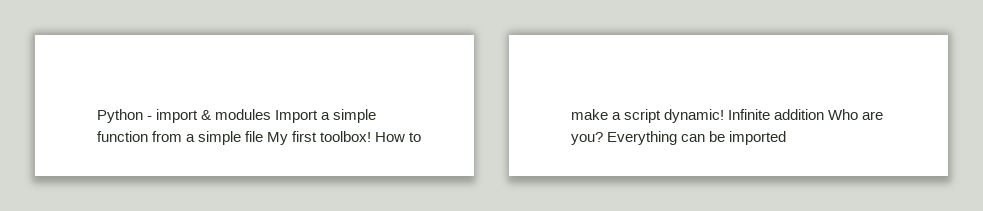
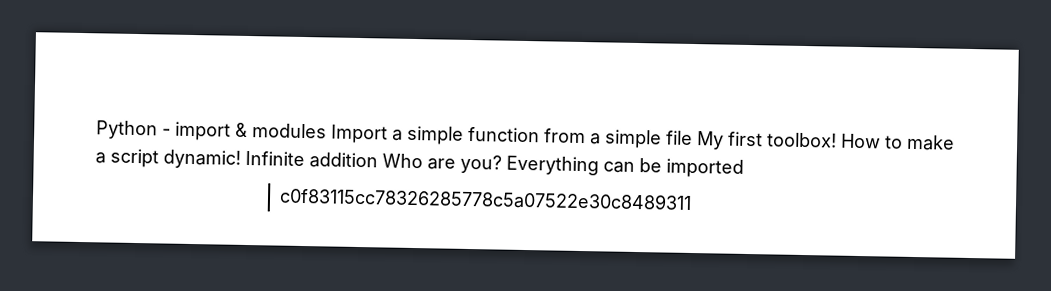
+ c0f83115cc78326285778c5a07522e30c8489311

